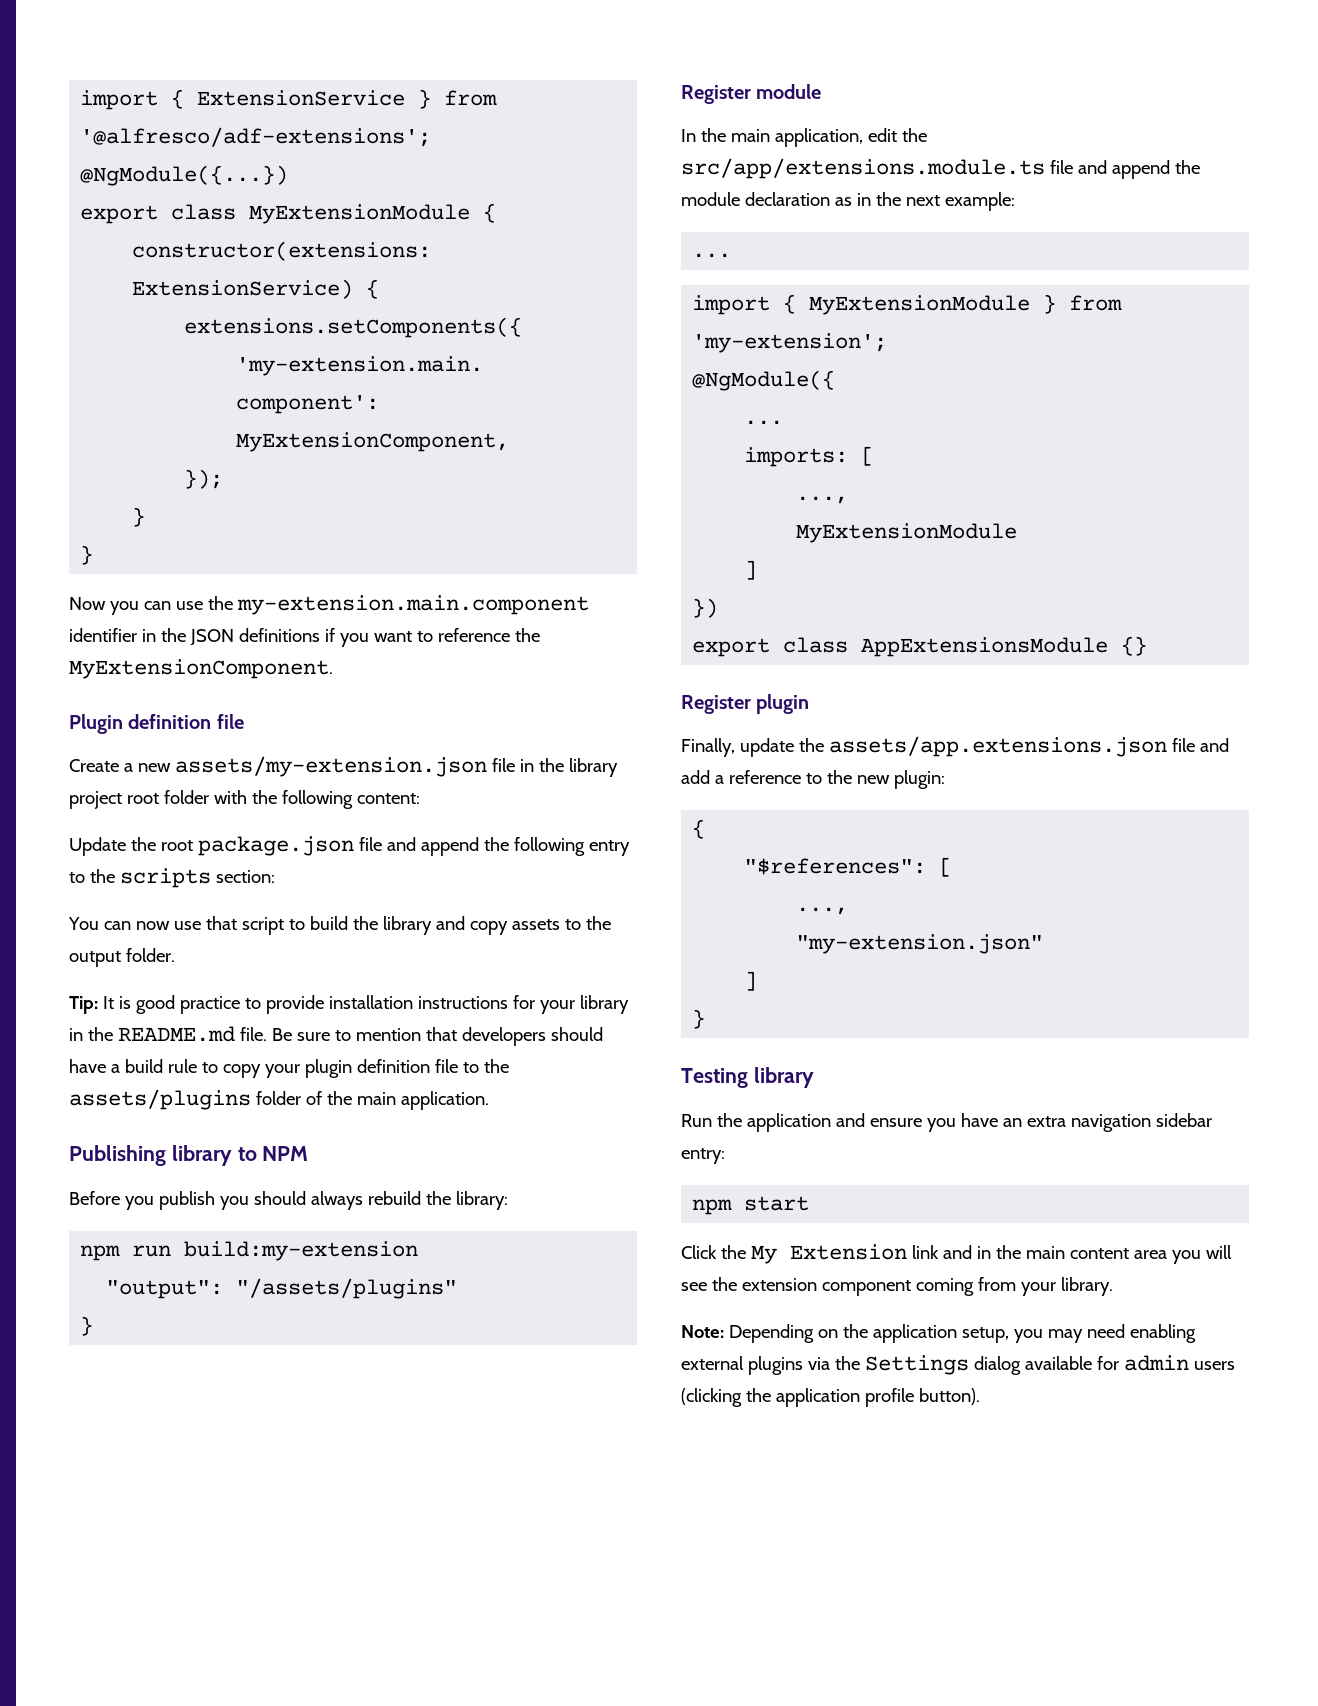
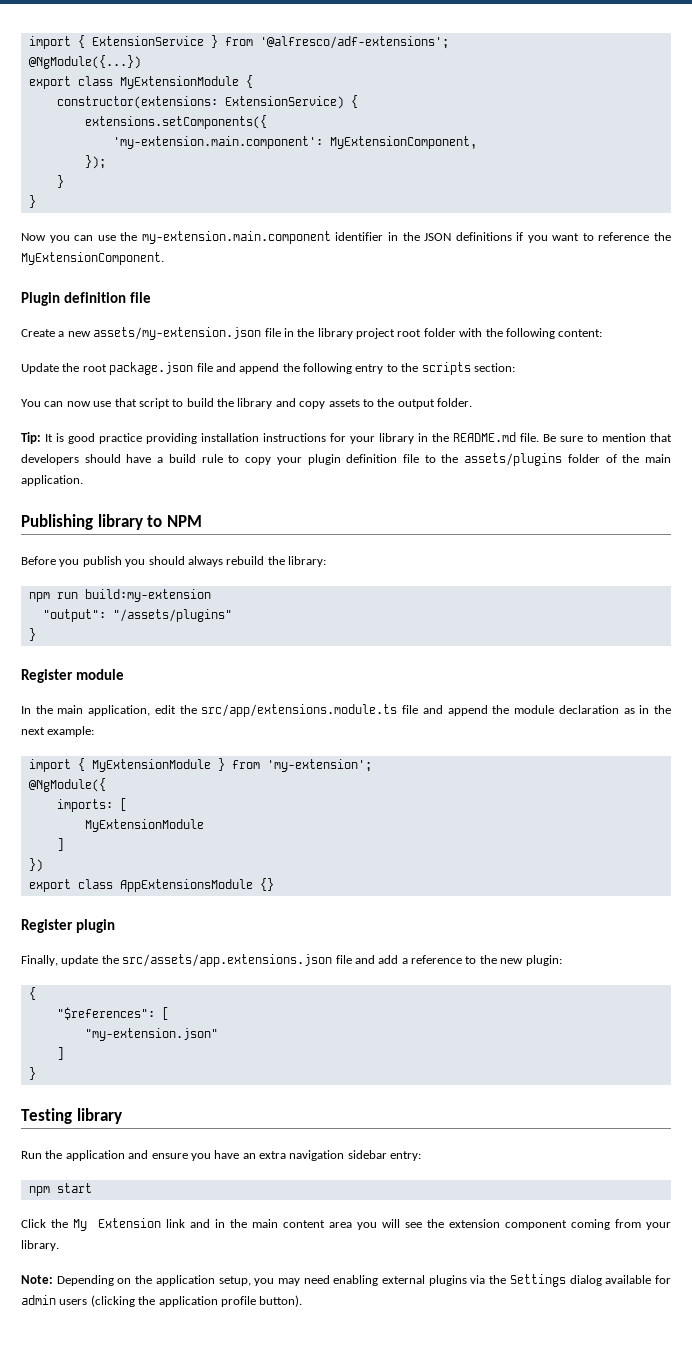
- Tip: It is good practice to provide installation instructions for your library in the README.md file.
+ Tip: It is good practice providing installation instructions for your library in the README.md file.
  In the main application, edit the src/app/extensions.module.ts file and append the module declaration as in the next example:
- ...
  @NgModule({
- ...
  imports: [
- ...,
- Finally, update the assets/app.extensions.json file and add a reference to the new plugin:
+ Finally, update the src/assets/app.extensions.json file and add a reference to the new plugin:
  "$references": [
- ...,

